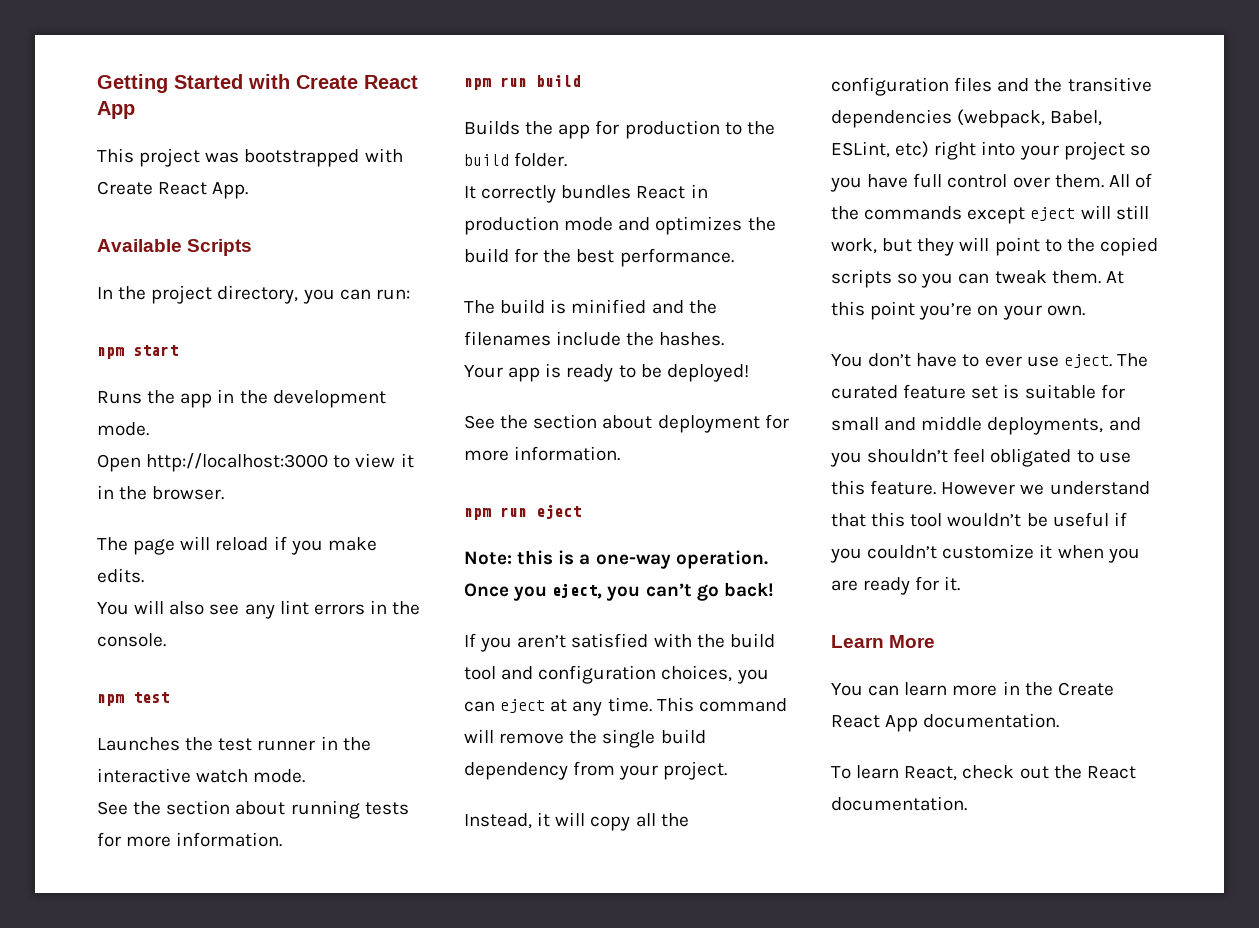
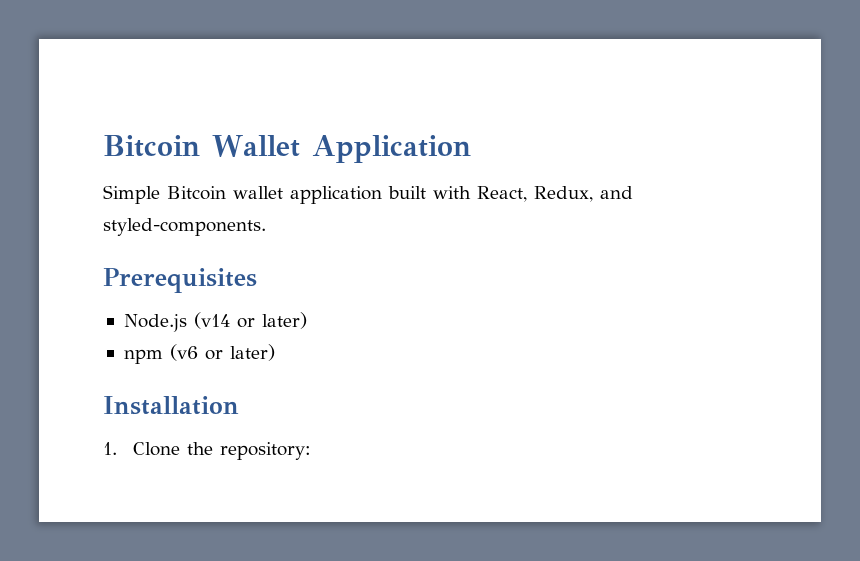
- Getting Started with Create React App
- This project was bootstrapped with Create React App.
- Available Scripts
- In the project directory, you can run:
- npm start
- Runs the app in the development mode.
- Open http://localhost:3000 to view it in the browser.
- The page will reload if you make edits.
- You will also see any lint errors in the console.
- npm test
- Launches the test runner in the interactive watch mode.
- See the section about running tests for more information.
- npm run build
- Builds the app for production to the build folder.
- It correctly bundles React in production mode and optimizes the build for the best performance.
- The build is minified and the filenames include the hashes.
- Your app is ready to be deployed!
- See the section about deployment for more information.
- npm run eject
- Note: this is a one-way operation. Once you eject, you can’t go back!
- If you aren’t satisfied with the build tool and configuration choices, you can eject at any time. This command will remove the single build dependency from your project.
- Instead, it will copy all the configuration files and the transitive dependencies (webpack, Babel, ESLint, etc) right into your project so you have full control over them. All of the commands except eject will still work, but they will point to the copied scripts so you can tweak them. At this point you’re on your own.
- You don’t have to ever use eject. The curated feature set is suitable for small and middle deployments, and you shouldn’t feel obligated to use this feature. However we understand that this tool wouldn’t be useful if you couldn’t customize it when you are ready for it.
- Learn More
- You can learn more in the Create React App documentation.
- To learn React, check out the React documentation.
+ Bitcoin Wallet Application
+ Simple Bitcoin wallet application built with React, Redux, and styled-components.
+ Prerequisites
+ Node.js (v14 or later)
+ npm (v6 or later)
+ Installation
+ 1. Clone the repository:

